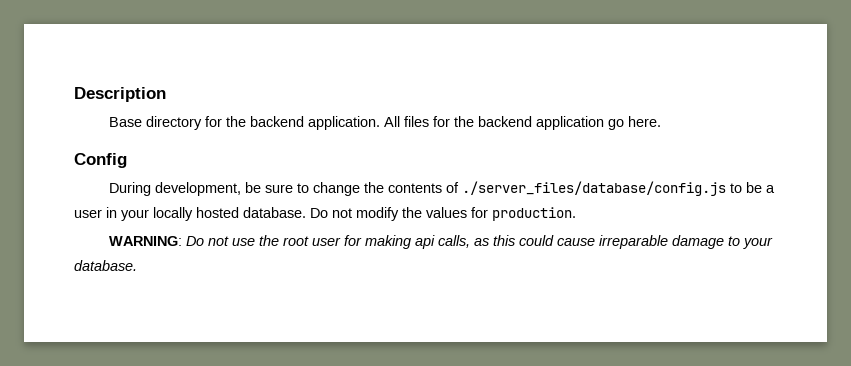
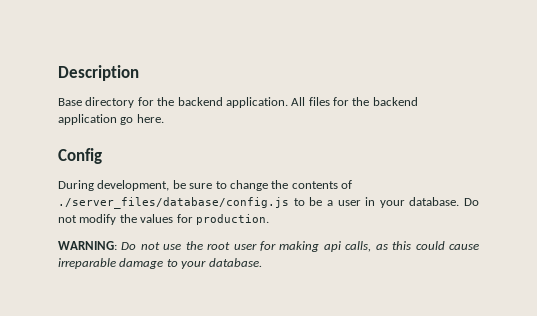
- During development, be sure to change the contents of ./server_files/database/config.js to be a user in your locally hosted database.
+ During development, be sure to change the contents of ./server_files/database/config.js to be a user in your database.

